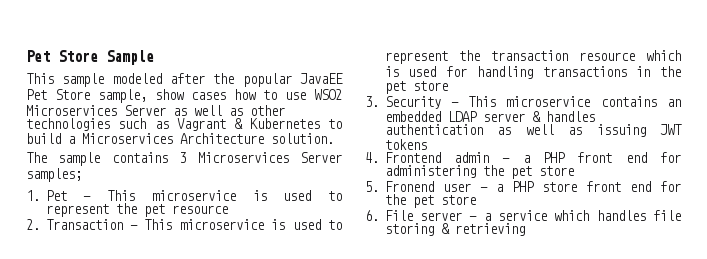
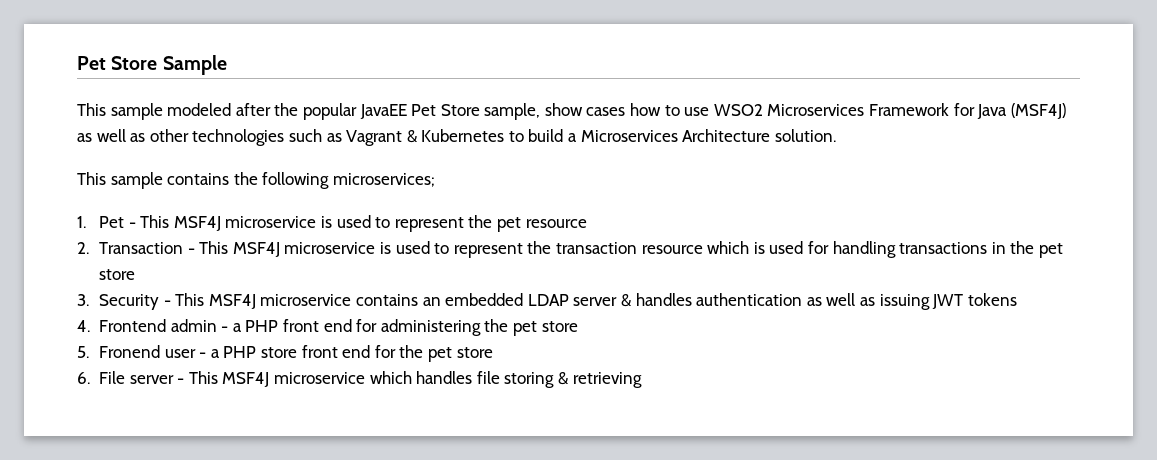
- This sample modeled after the popular JavaEE Pet Store sample, show cases how to use WSO2 Microservices Server as well as other technologies such as Vagrant & Kubernetes to build a Microservices Architecture solution.
+ This sample modeled after the popular JavaEE Pet Store sample, show cases how to use WSO2 Microservices Framework for Java (MSF4J) as well as other technologies such as Vagrant & Kubernetes to build a Microservices Architecture solution.
- The sample contains 3 Microservices Server samples;
+ This sample contains the following microservices;
- 1. Pet - This microservice is used to represent the pet resource
+ 1. Pet - This MSF4J microservice is used to represent the pet resource
- 2. Transaction - This microservice is used to represent the transaction resource which is used for handling transactions in the pet store
+ 2. Transaction - This MSF4J microservice is used to represent the transaction resource which is used for handling transactions in the pet store
- 3. Security - This microservice contains an embedded LDAP server & handles authentication as well as issuing JWT tokens
+ 3. Security - This MSF4J microservice contains an embedded LDAP server & handles authentication as well as issuing JWT tokens
- 6. File server - a service which handles file storing & retrieving
+ 6. File server - This MSF4J microservice which handles file storing & retrieving

